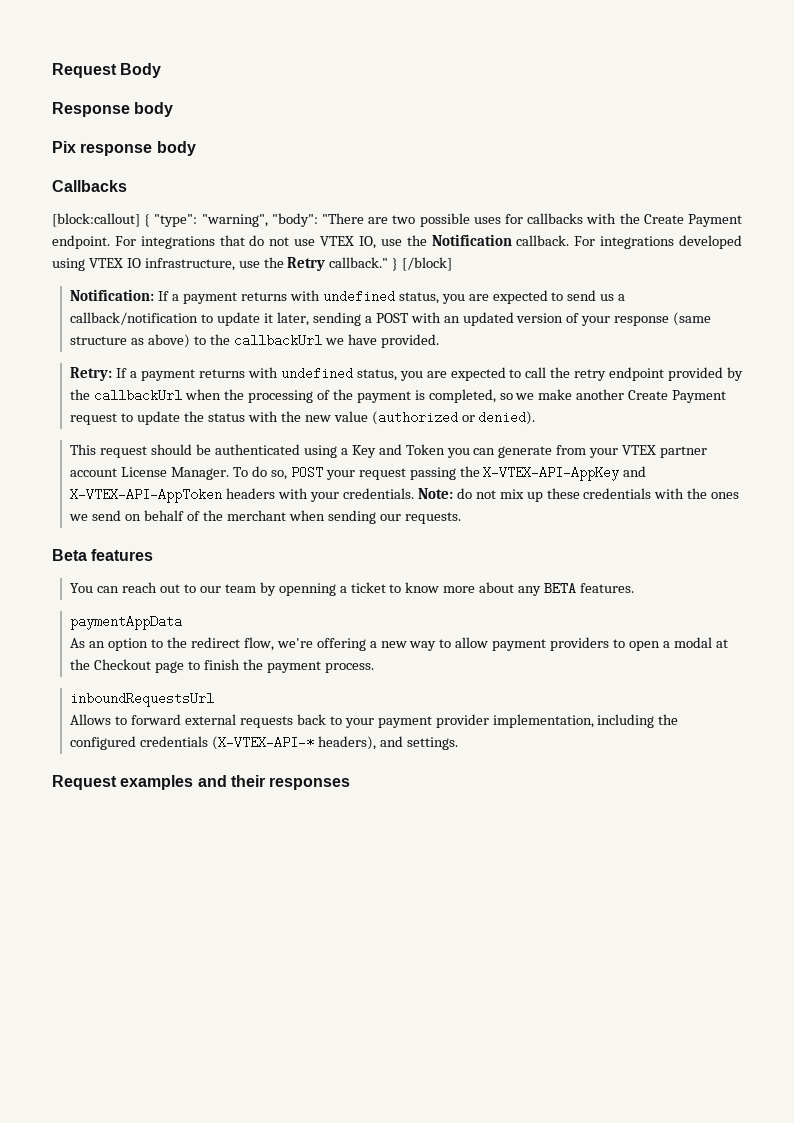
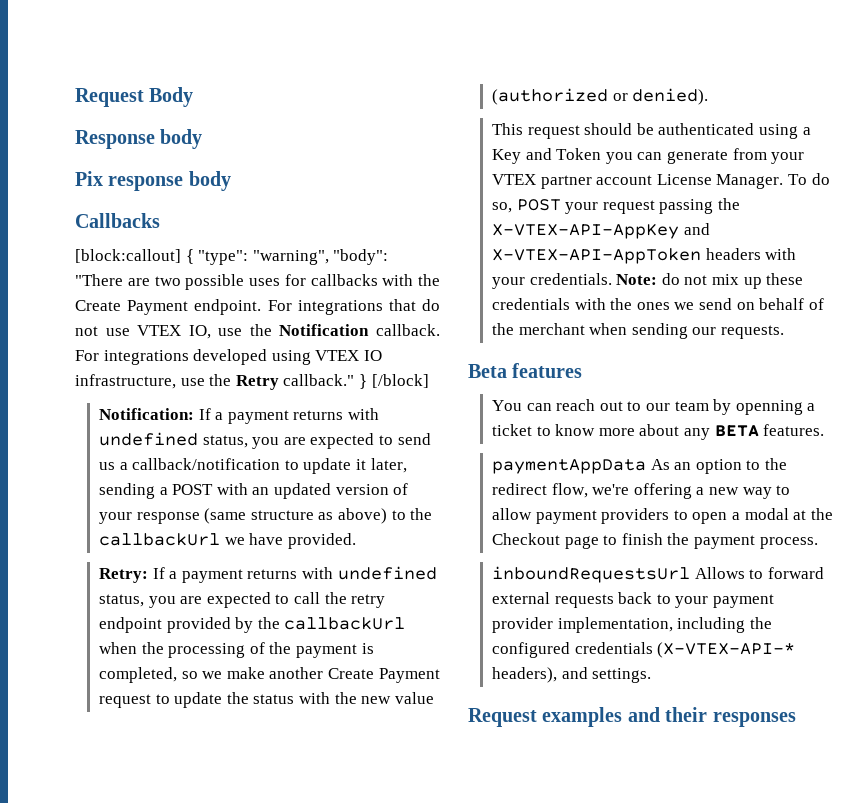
- paymentAppData
- As an option to the redirect flow, we're offering a new way to allow payment providers to open a modal at the Checkout page to finish the payment process.
+ paymentAppData As an option to the redirect flow, we're offering a new way to allow payment providers to open a modal at the Checkout page to finish the payment process.
- inboundRequestsUrl
- Allows to forward external requests back to your payment provider implementation, including the configured credentials (X-VTEX-API-* headers), and settings.
+ inboundRequestsUrl Allows to forward external requests back to your payment provider implementation, including the configured credentials (X-VTEX-API-* headers), and settings.

